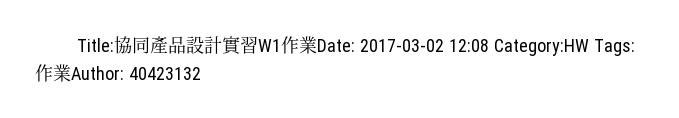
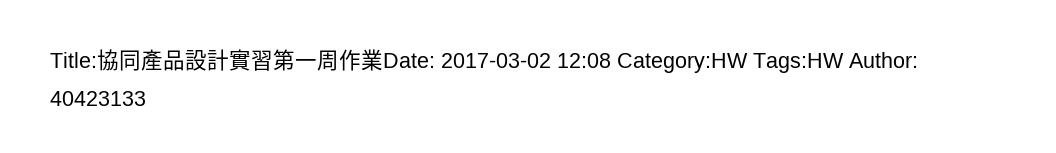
- Title:協同產品設計實習W1作業Date: 2017-03-02 12:08 Category:HW Tags:作業Author: 40423132
+ Title:協同產品設計實習第一周作業Date: 2017-03-02 12:08 Category:HW Tags:HW Author: 40423133

